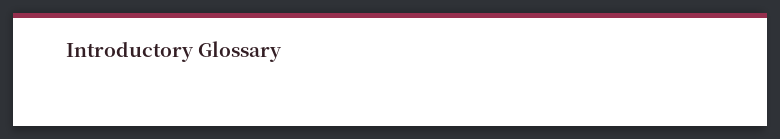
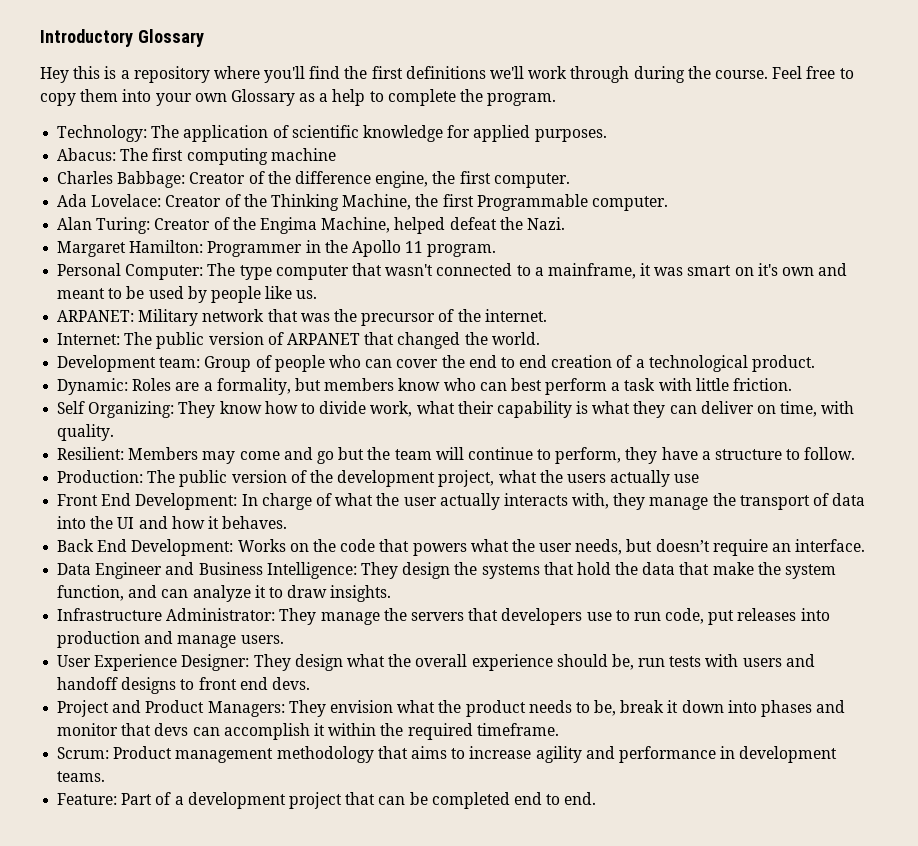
+ Hey this is a repository where you'll find the first definitions we'll work through during the course. Feel free to copy them into your own Glossary as a help to complete the program.
+ Technology: The application of scientific knowledge for applied purposes.
+ Abacus: The first computing machine
+ Charles Babbage: Creator of the difference engine, the first computer.
+ Ada Lovelace: Creator of the Thinking Machine, the first Programmable computer.
+ Alan Turing: Creator of the Engima Machine, helped defeat the Nazi.
+ Margaret Hamilton: Programmer in the Apollo 11 program.
+ Personal Computer: The type computer that wasn't connected to a mainframe, it was smart on it's own and meant to be used by people like us.
+ ARPANET: Military network that was the precursor of the internet.
+ Internet: The public version of ARPANET that changed the world.
+ Development team: Group of people who can cover the end to end creation of a technological product.
+ Dynamic: Roles are a formality, but members know who can best perform a task with little friction.
+ Self Organizing: They know how to divide work, what their capability is what they can deliver on time, with quality.
+ Resilient: Members may come and go but the team will continue to perform, they have a structure to follow.
+ Production: The public version of the development project, what the users actually use
+ Front End Development: In charge of what the user actually interacts with, they manage the transport of data into the UI and how it behaves.
+ Back End Development: Works on the code that powers what the user needs, but doesn’t require an interface.
+ Data Engineer and Business Intelligence: They design the systems that hold the data that make the system function, and can analyze it to draw insights.
+ Infrastructure Administrator: They manage the servers that developers use to run code, put releases into production and manage users.
+ User Experience Designer: They design what the overall experience should be, run tests with users and handoff designs to front end devs.
+ Project and Product Managers: They envision what the product needs to be, break it down into phases and monitor that devs can accomplish it within the required timeframe.
+ Scrum: Product management methodology that aims to increase agility and performance in development teams.
+ Feature: Part of a development project that can be completed end to end.

